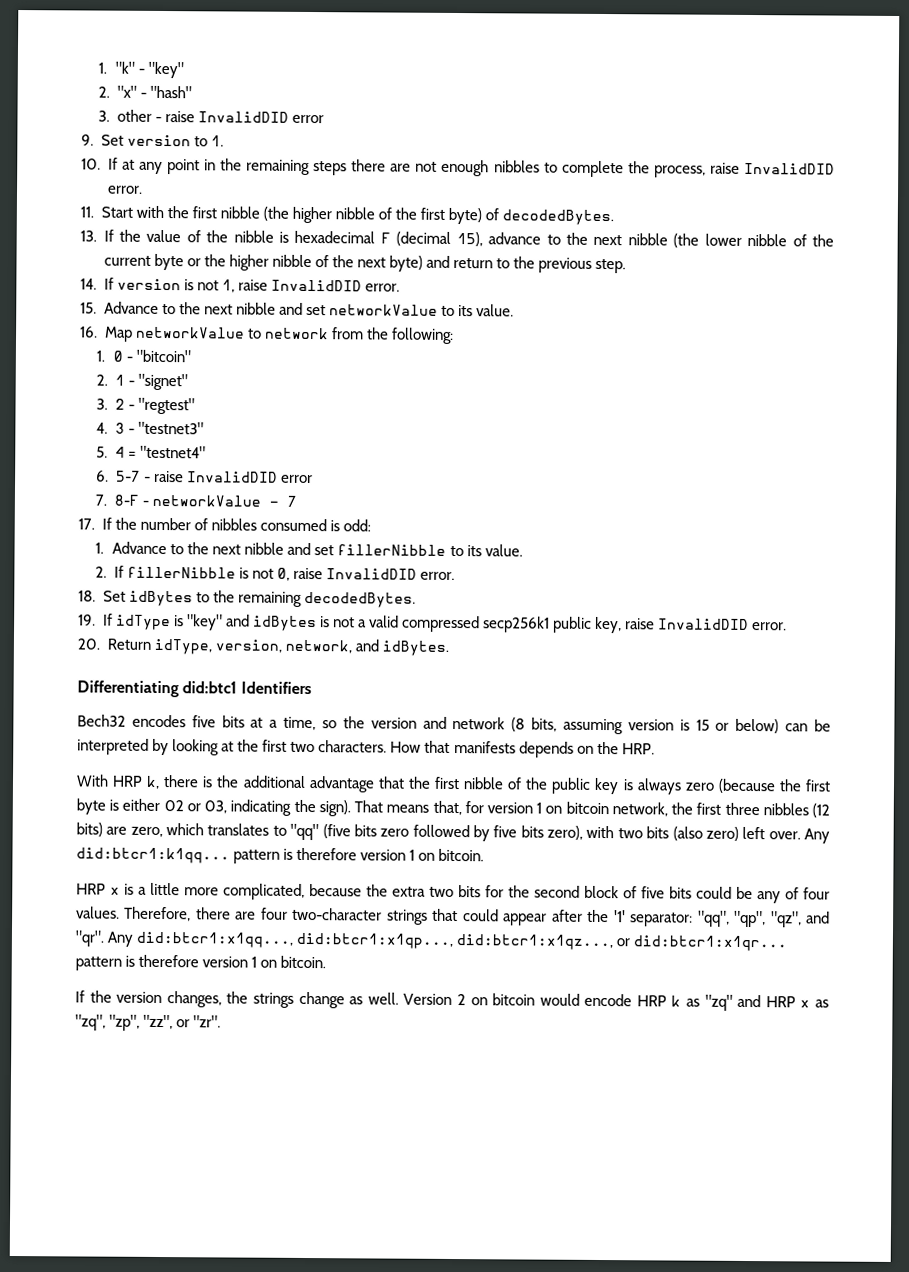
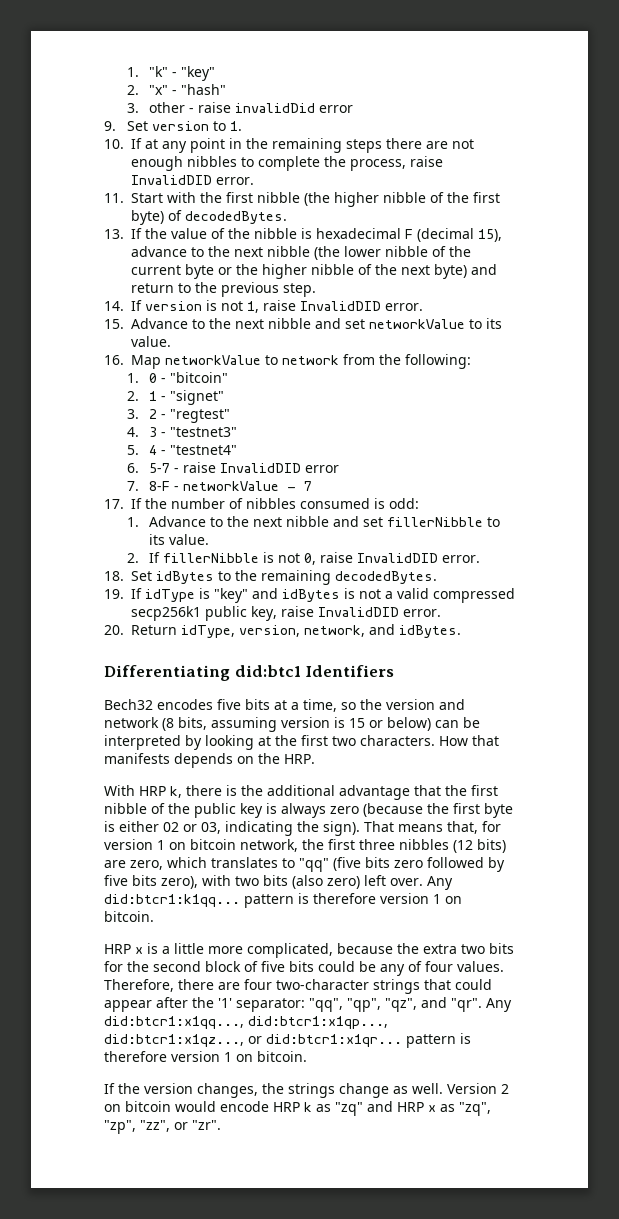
- 3. other - raise InvalidDID error
+ 3. other - raise invalidDid error
- 5. 4 = "testnet4"
+ 5. 4 - "testnet4"

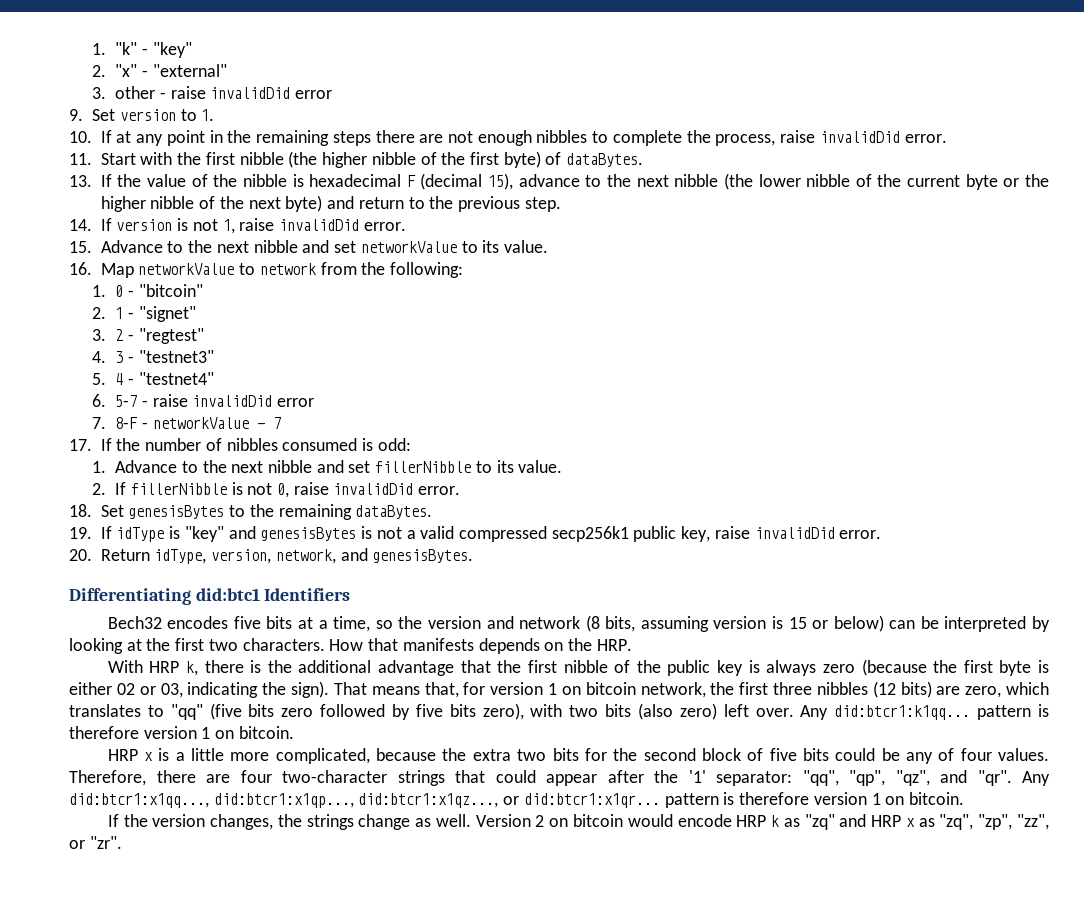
- 2. "x" - "hash"
+ 2. "x" - "external"
- 10. If at any point in the remaining steps there are not enough nibbles to complete the process, raise InvalidDID error.
+ 10. If at any point in the remaining steps there are not enough nibbles to complete the process, raise invalidDid error.
- 11. Start with the first nibble (the higher nibble of the first byte) of decodedBytes.
+ 11. Start with the first nibble (the higher nibble of the first byte) of dataBytes.
- 14. If version is not 1, raise InvalidDID error.
+ 14. If version is not 1, raise invalidDid error.
- 6. 5-7 - raise InvalidDID error
+ 6. 5-7 - raise invalidDid error
- 2. If fillerNibble is not 0, raise InvalidDID error.
+ 2. If fillerNibble is not 0, raise invalidDid error.
- 18. Set idBytes to the remaining decodedBytes.
+ 18. Set genesisBytes to the remaining dataBytes.
- 19. If idType is "key" and idBytes is not a valid compressed secp256k1 public key, raise InvalidDID error.
+ 19. If idType is "key" and genesisBytes is not a valid compressed secp256k1 public key, raise invalidDid error.
- 20. Return idType, version, network, and idBytes.
+ 20. Return idType, version, network, and genesisBytes.

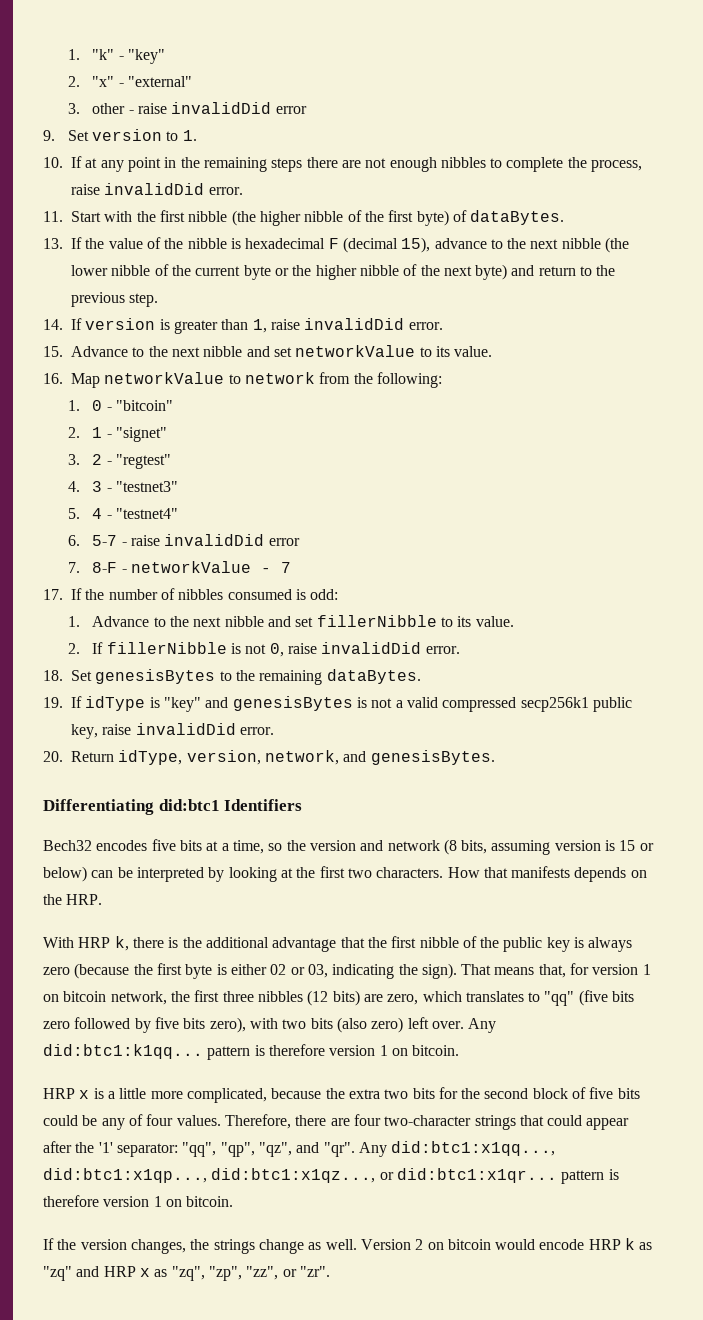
- 14. If version is not 1, raise invalidDid error.
+ 14. If version is greater than 1, raise invalidDid error.
- Any did:btcr1:k1qq... pattern is therefore version 1 on bitcoin.
+ Any did:btc1:k1qq... pattern is therefore version 1 on bitcoin.
- Any did:btcr1:x1qq..., did:btcr1:x1qp..., did:btcr1:x1qz..., or did:btcr1:x1qr... pattern is therefore version 1 on bitcoin.
+ Any did:btc1:x1qq..., did:btc1:x1qp..., did:btc1:x1qz..., or did:btc1:x1qr... pattern is therefore version 1 on bitcoin.

